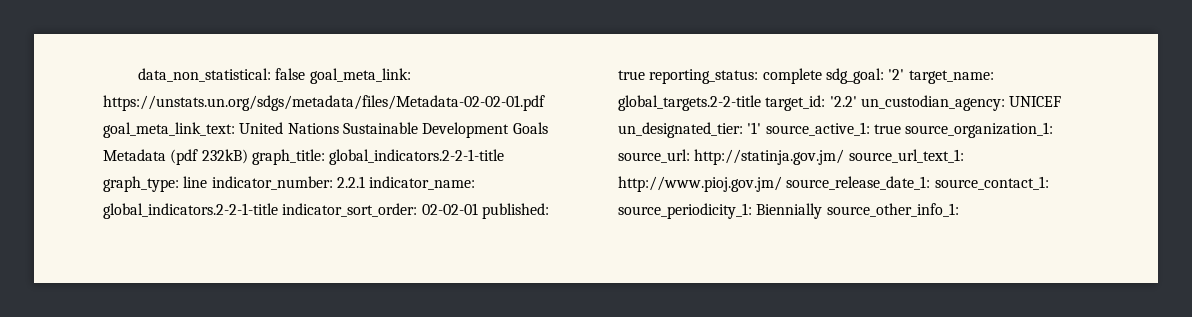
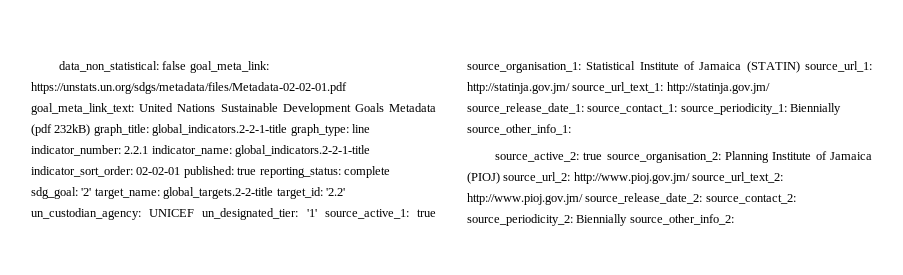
- data_non_statistical: false goal_meta_link: https://unstats.un.org/sdgs/metadata/files/Metadata-02-02-01.pdf goal_meta_link_text: United Nations Sustainable Development Goals Metadata (pdf 232kB) graph_title: global_indicators.2-2-1-title graph_type: line indicator_number: 2.2.1 indicator_name: global_indicators.2-2-1-title indicator_sort_order: 02-02-01 published: true reporting_status: complete sdg_goal: '2' target_name: global_targets.2-2-title target_id: '2.2' un_custodian_agency: UNICEF un_designated_tier: '1' source_active_1: true source_organization_1: source_url: http://statinja.gov.jm/ source_url_text_1: http://www.pioj.gov.jm/ source_release_date_1: source_contact_1: source_periodicity_1: Biennially source_other_info_1:
+ data_non_statistical: false goal_meta_link: https://unstats.un.org/sdgs/metadata/files/Metadata-02-02-01.pdf goal_meta_link_text: United Nations Sustainable Development Goals Metadata (pdf 232kB) graph_title: global_indicators.2-2-1-title graph_type: line indicator_number: 2.2.1 indicator_name: global_indicators.2-2-1-title indicator_sort_order: 02-02-01 published: true reporting_status: complete sdg_goal: '2' target_name: global_targets.2-2-title target_id: '2.2' un_custodian_agency: UNICEF un_designated_tier: '1' source_active_1: true source_organisation_1: Statistical Institute of Jamaica (STATIN) source_url_1: http://statinja.gov.jm/ source_url_text_1: http://statinja.gov.jm/ source_release_date_1: source_contact_1: source_periodicity_1: Biennially source_other_info_1:
+ source_active_2: true source_organisation_2: Planning Institute of Jamaica (PIOJ) source_url_2: http://www.pioj.gov.jm/ source_url_text_2: http://www.pioj.gov.jm/ source_release_date_2: source_contact_2: source_periodicity_2: Biennially source_other_info_2:

